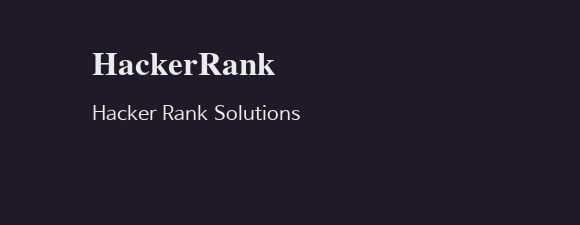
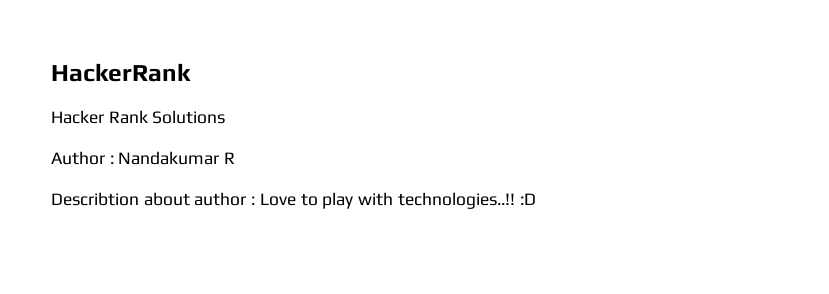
+ Author : Nandakumar R
+ Describtion about author : Love to play with technologies..!! :D

